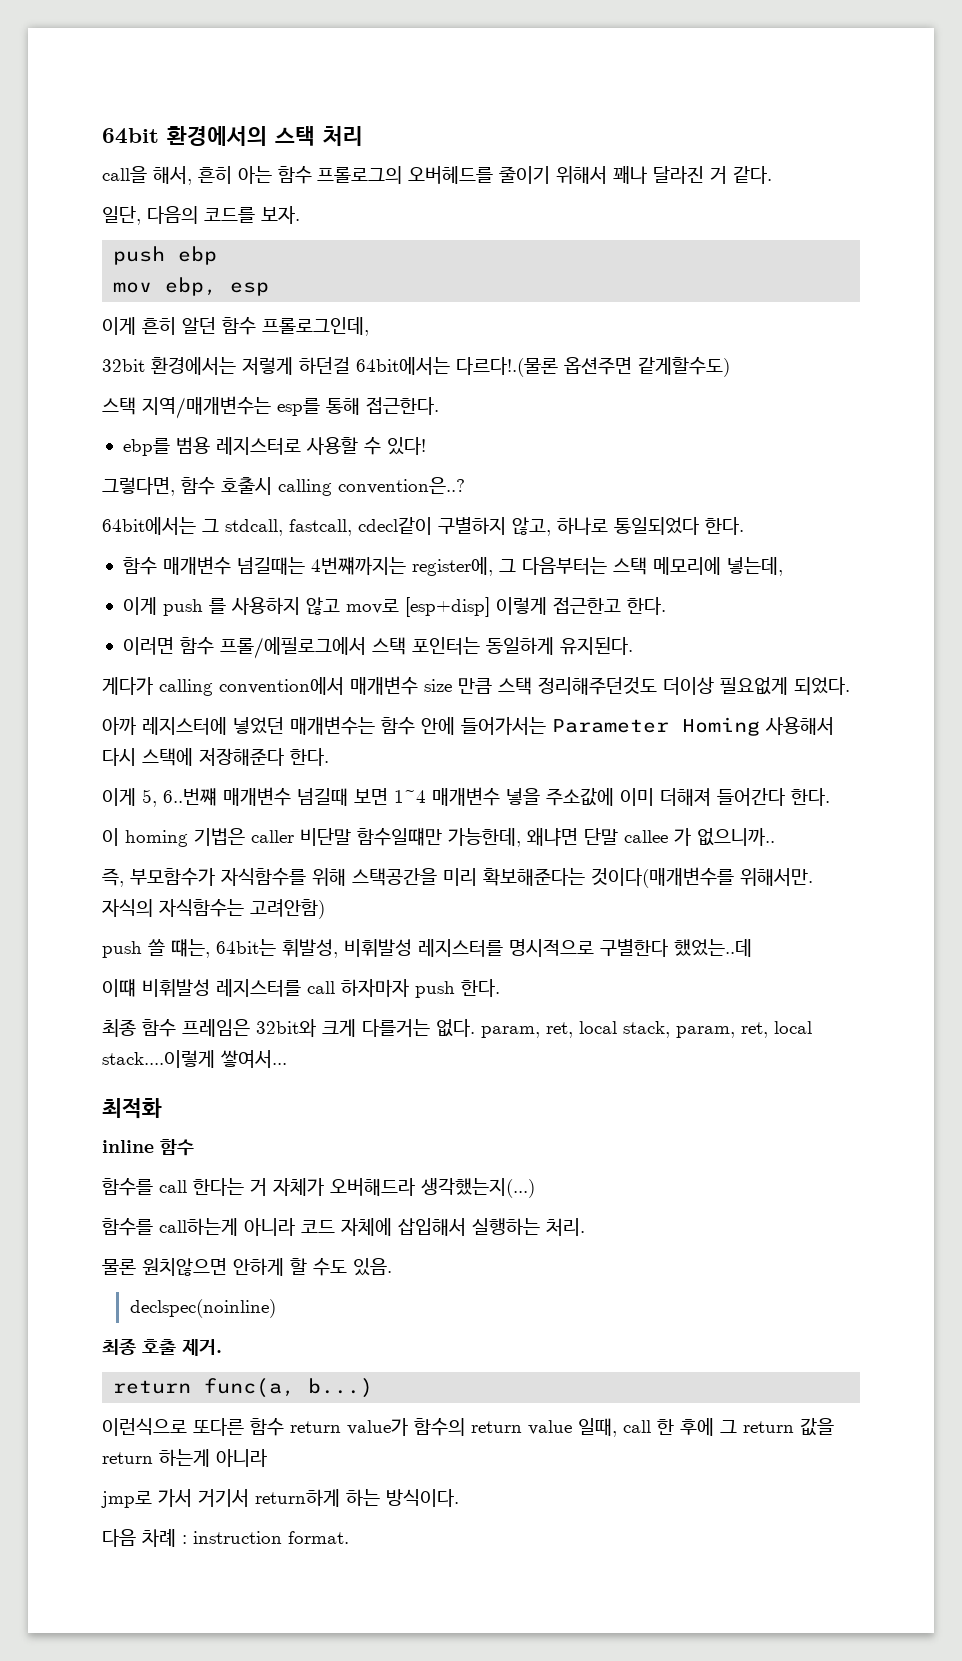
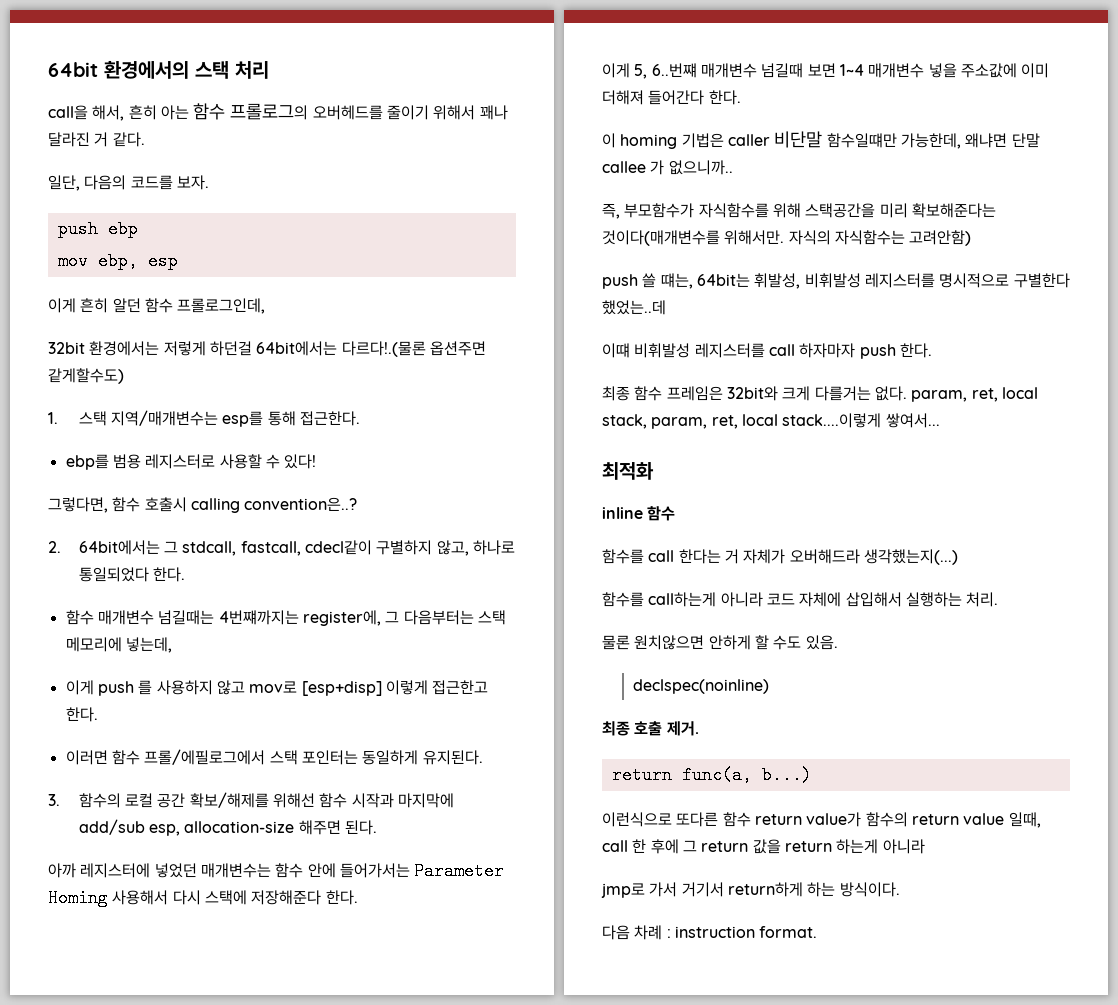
- 스택 지역/매개변수는 esp를 통해 접근한다.
+ 1. 스택 지역/매개변수는 esp를 통해 접근한다.
- 64bit에서는 그 stdcall, fastcall, cdecl같이 구별하지 않고, 하나로 통일되었다 한다.
+ 2. 64bit에서는 그 stdcall, fastcall, cdecl같이 구별하지 않고, 하나로 통일되었다 한다.
- 게다가 calling convention에서 매개변수 size 만큼 스택 정리해주던것도 더이상 필요없게 되었다.
+ 3. 함수의 로컬 공간 확보/해제를 위해선 함수 시작과 마지막에 add/sub esp, allocation-size 해주면 된다.

